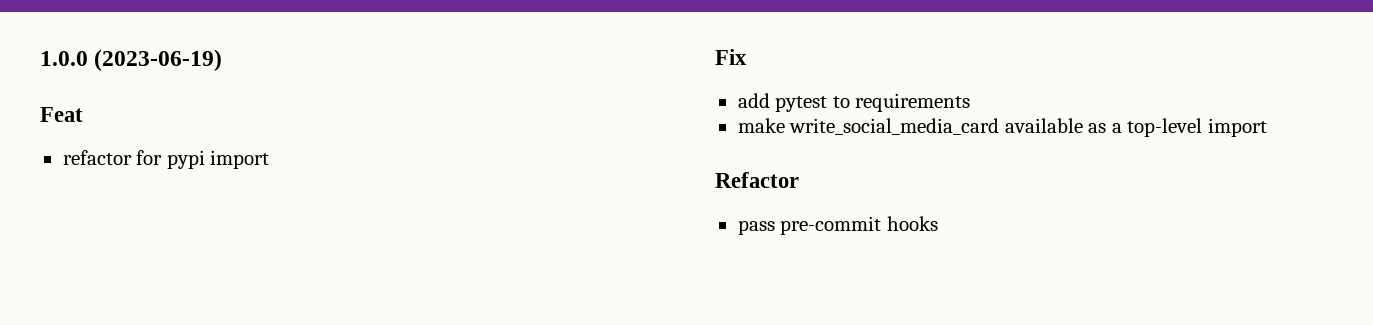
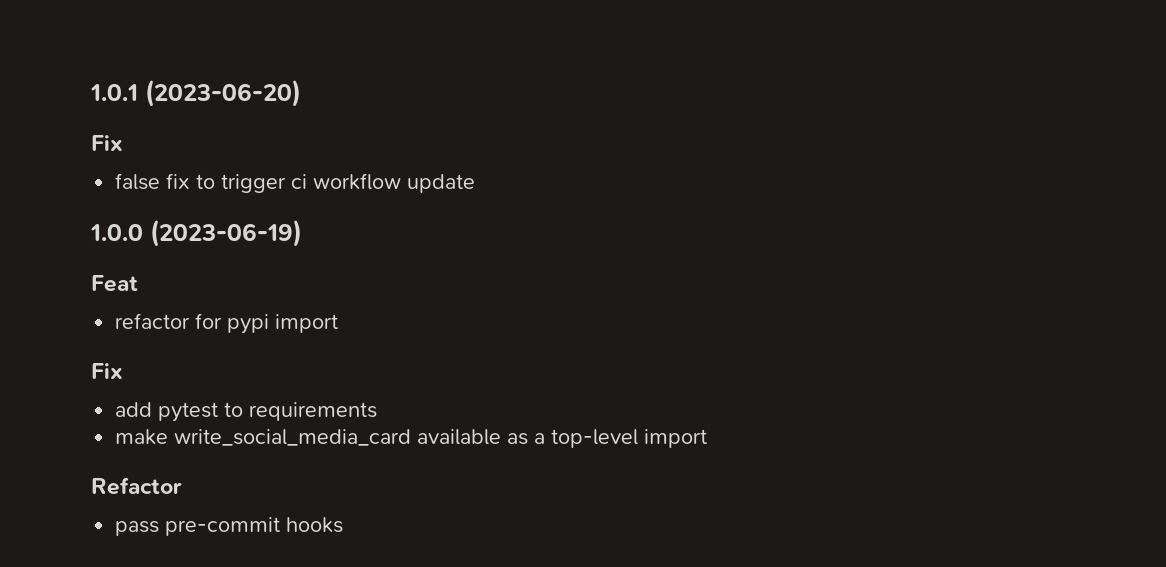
+ 1.0.1 (2023-06-20)
+ Fix
+ false fix to trigger ci workflow update

